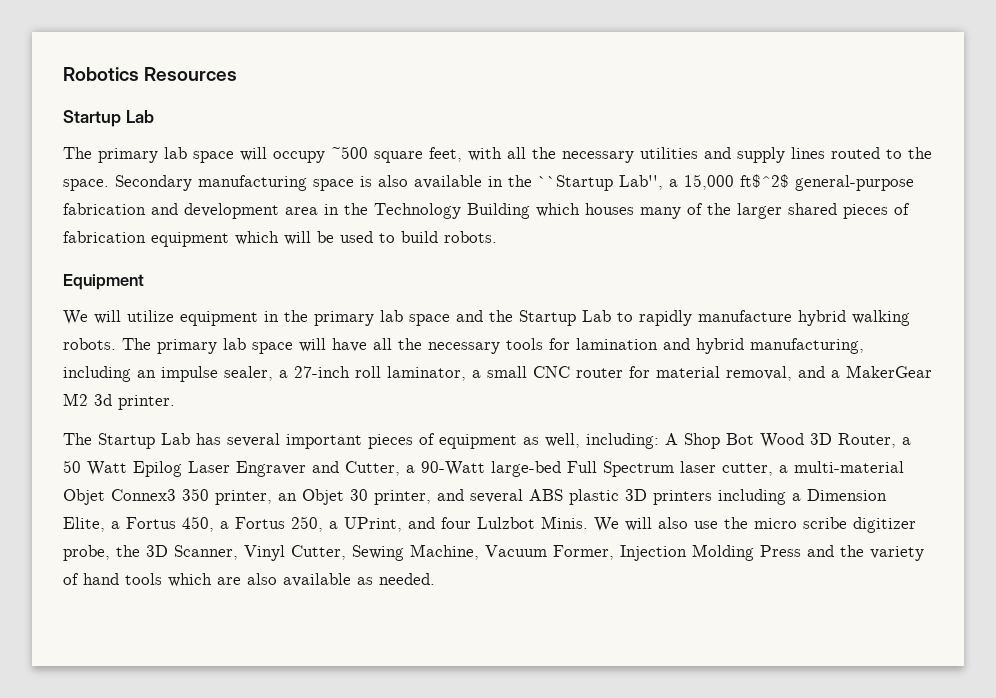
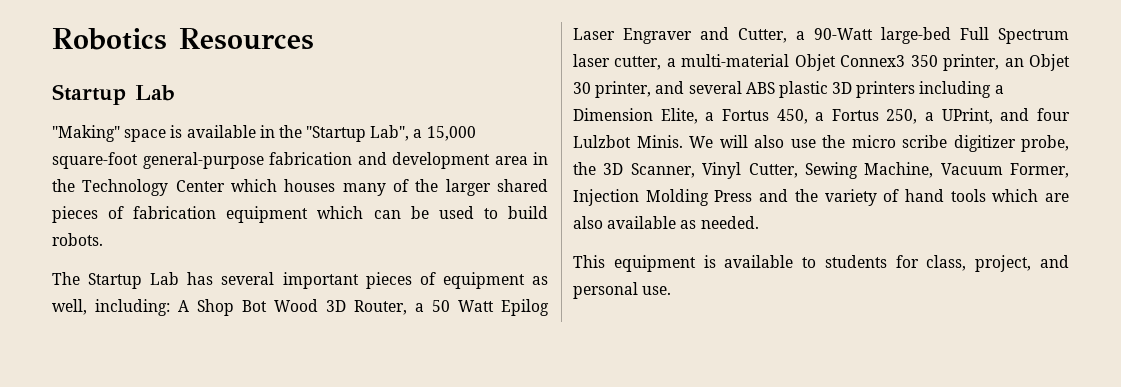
- The primary lab space will occupy ~500 square feet, with all the necessary utilities and supply lines routed to the space. Secondary manufacturing space is also available in the ``Startup Lab'', a 15,000 ft$^2$ general-purpose fabrication and development area in the Technology Building which houses many of the larger shared pieces of fabrication equipment which will be used to build robots.
+ "Making" space is available in the "Startup Lab", a 15,000 square-foot general-purpose fabrication and development area in the Technology Center which houses many of the larger shared pieces of fabrication equipment which can be used to build robots.
- Equipment
- We will utilize equipment in the primary lab space and the Startup Lab to rapidly manufacture hybrid walking robots. The primary lab space will have all the necessary tools for lamination and hybrid manufacturing, including an impulse sealer, a 27-inch roll laminator, a small CNC router for material removal, and a MakerGear M2 3d printer.
+ This equipment is available to students for class, project, and personal use.

